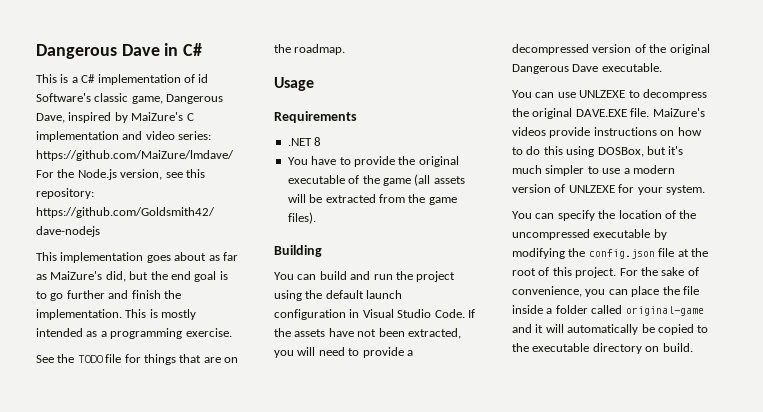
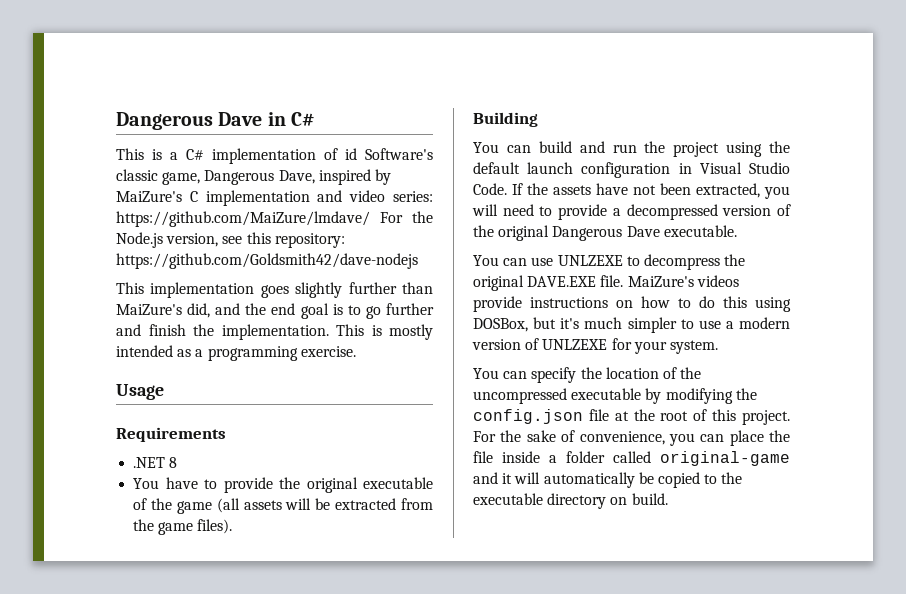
- This implementation goes about as far as MaiZure's did, but the end goal is to go further and finish the implementation.
+ This implementation goes slightly further than MaiZure's did, and the end goal is to go further and finish the implementation.
- See the TODO file for things that are on the roadmap.

